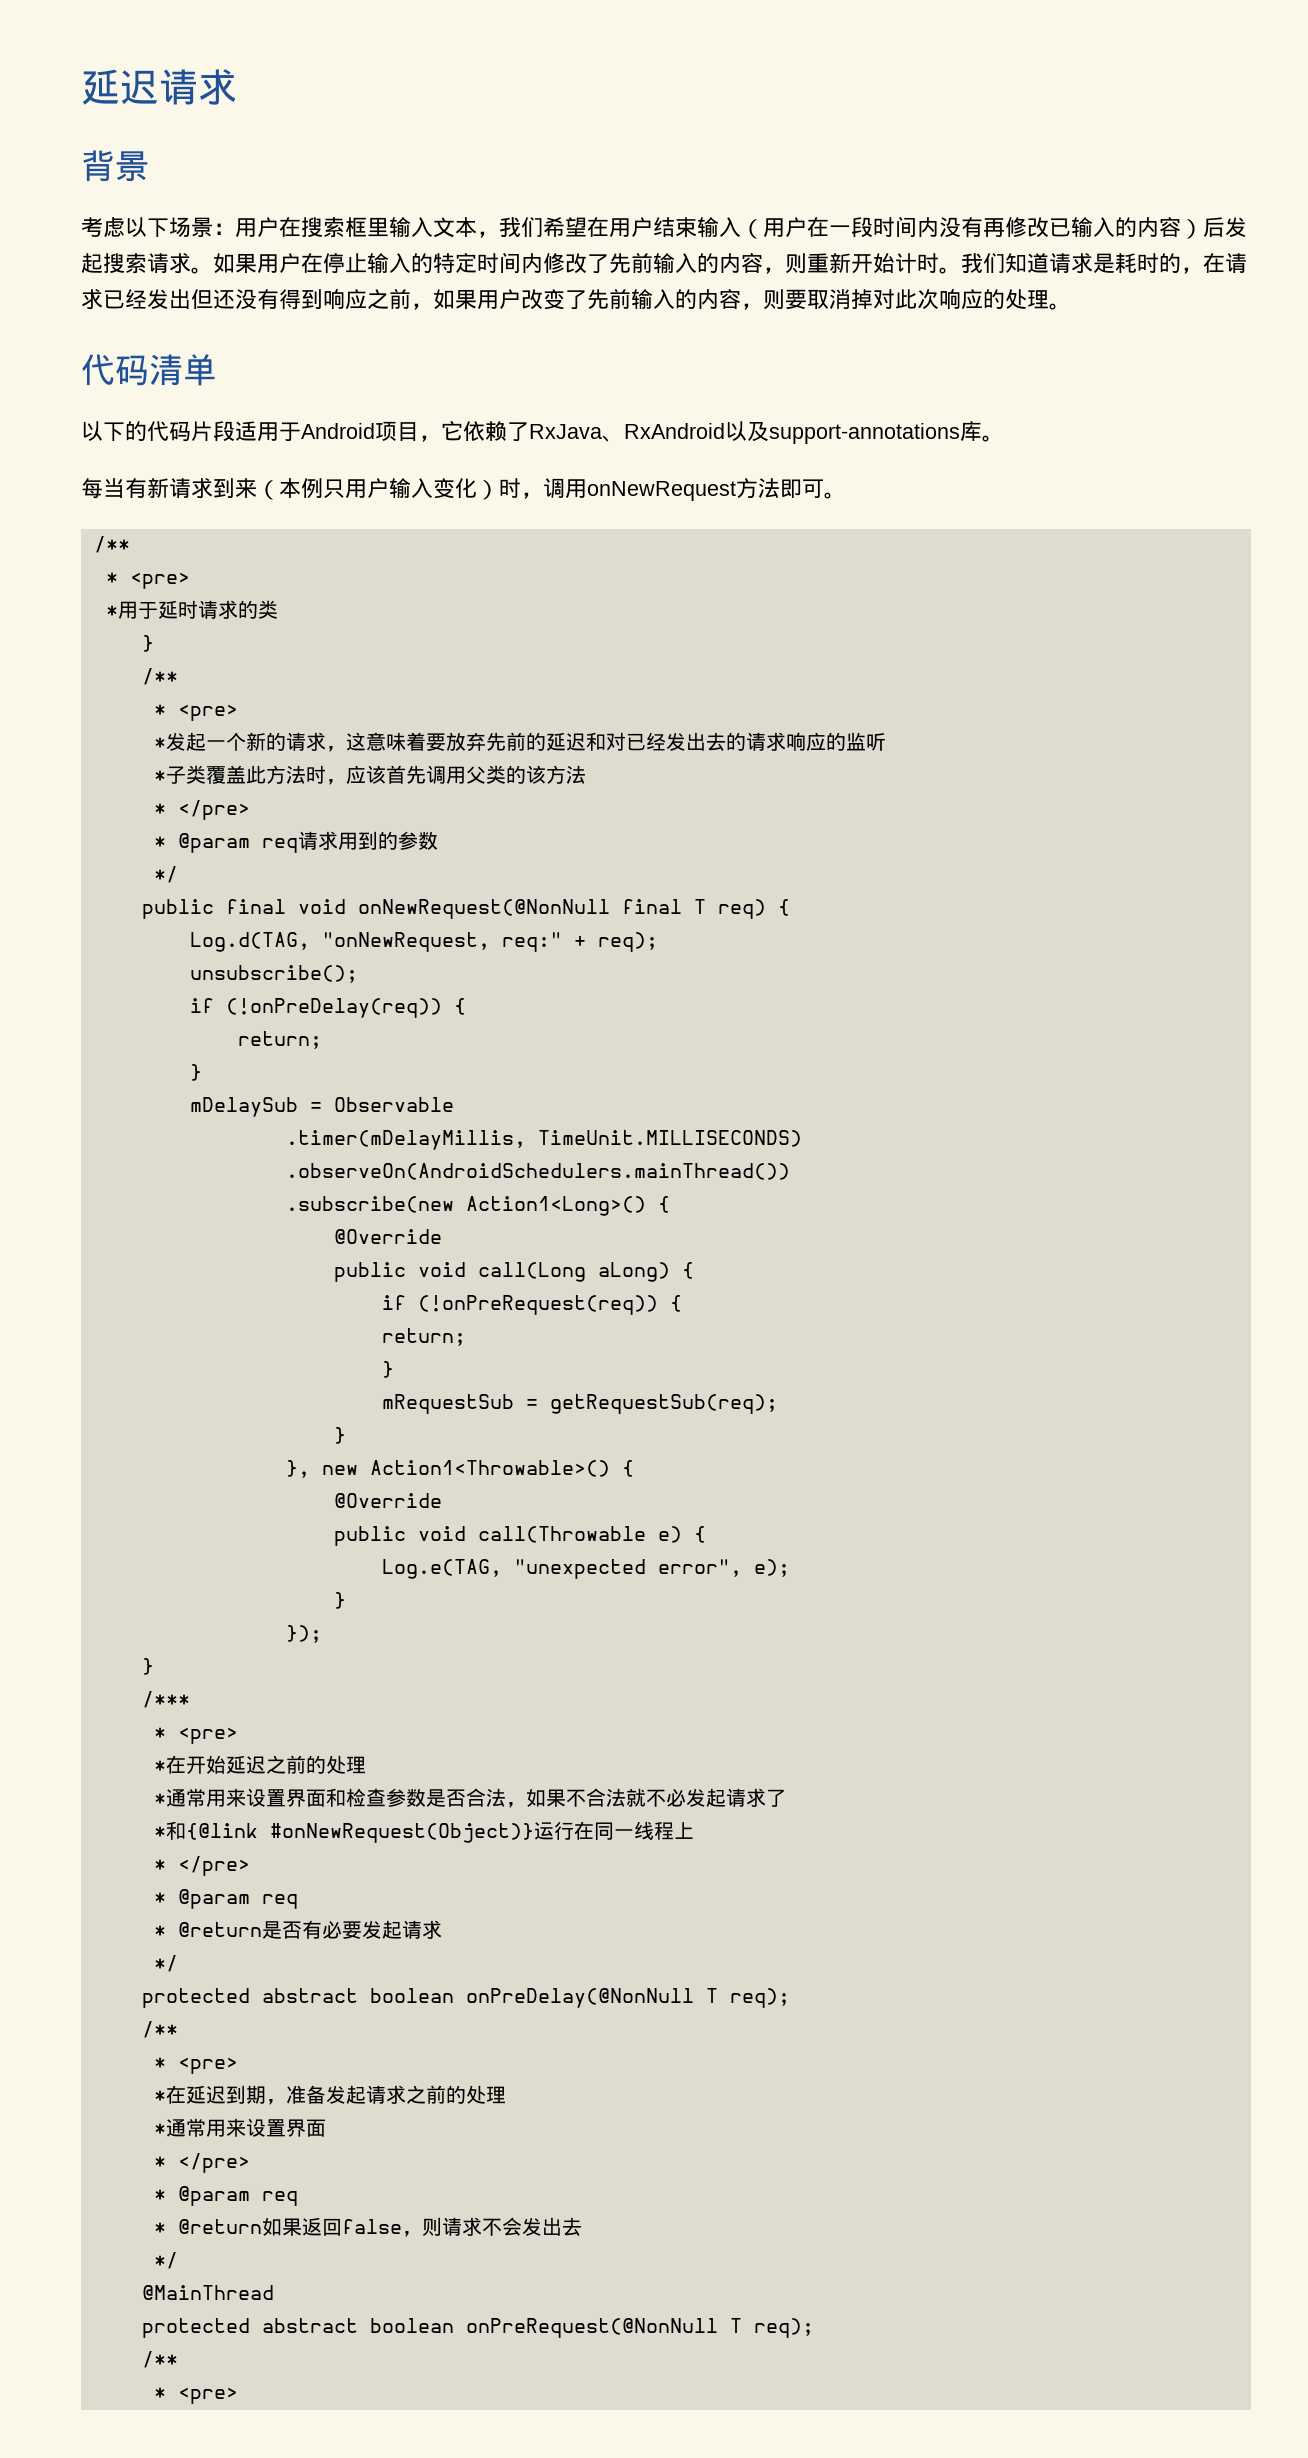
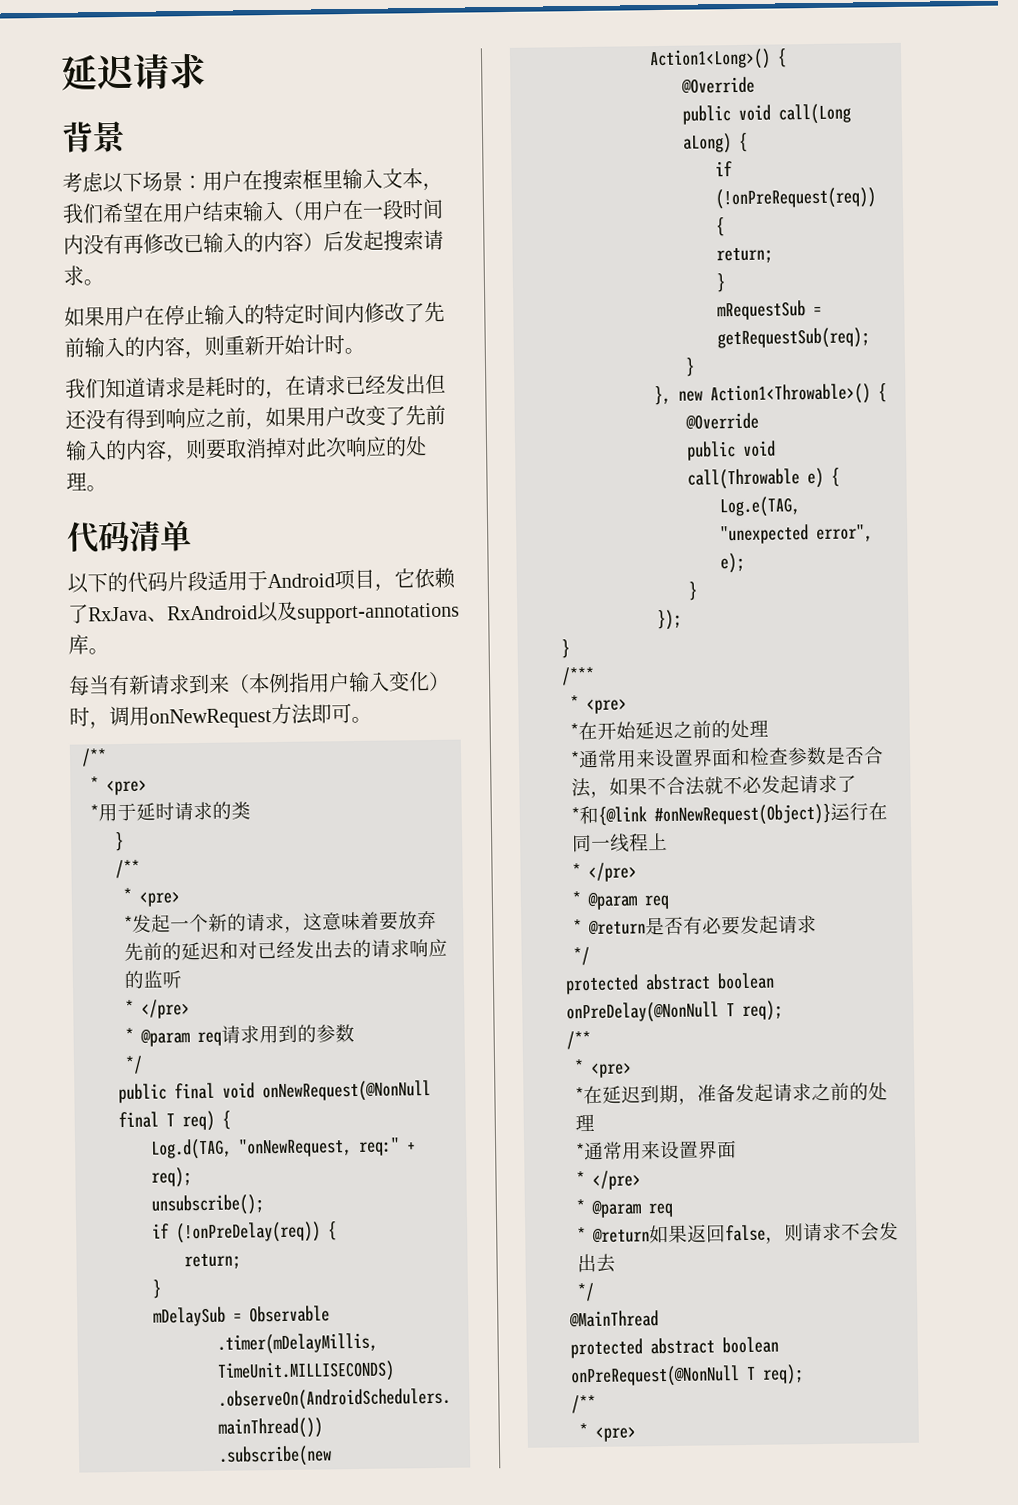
- 用户在搜索框里输入文本，我们希望在用户结束输入（用户在一段时间内没有再修改已输入的内容）后发起搜索请求。如果用户在停止输入的特定时间内修改了先前输入的内容，则重新开始计时。我们知道请求是耗时的，在请求已经发出但还没有得到响应之前，如果用户改变了先前输入的内容，则要取消掉对此次响应的处理。
+ 用户在搜索框里输入文本，我们希望在用户结束输入（用户在一段时间内没有再修改已输入的内容）后发起搜索请求。
+ 如果用户在停止输入的特定时间内修改了先前输入的内容，则重新开始计时。
+ 我们知道请求是耗时的，在请求已经发出但还没有得到响应之前，如果用户改变了先前输入的内容，则要取消掉对此次响应的处理。
- 每当有新请求到来（本例只用户输入变化）时，调用onNewRequest方法即可。
+ 每当有新请求到来（本例指用户输入变化）时，调用onNewRequest方法即可。
- *子类覆盖此方法时，应该首先调用父类的该方法

